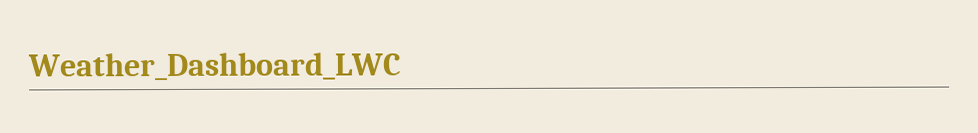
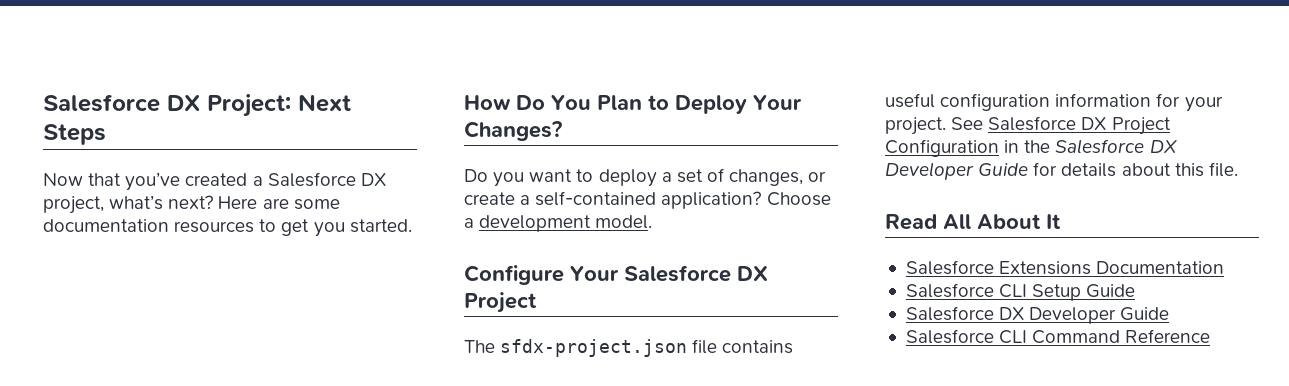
- Weather_Dashboard_LWC
+ Salesforce DX Project: Next Steps
+ Now that you’ve created a Salesforce DX project, what’s next? Here are some documentation resources to get you started.
+ How Do You Plan to Deploy Your Changes?
+ Do you want to deploy a set of changes, or create a self-contained application? Choose a development model.
+ Configure Your Salesforce DX Project
+ The sfdx-project.json file contains useful configuration information for your project. See Salesforce DX Project Configuration in the Salesforce DX Developer Guide for details about this file.
+ Read All About It
+ Salesforce Extensions Documentation
+ Salesforce CLI Setup Guide
+ Salesforce DX Developer Guide
+ Salesforce CLI Command Reference

